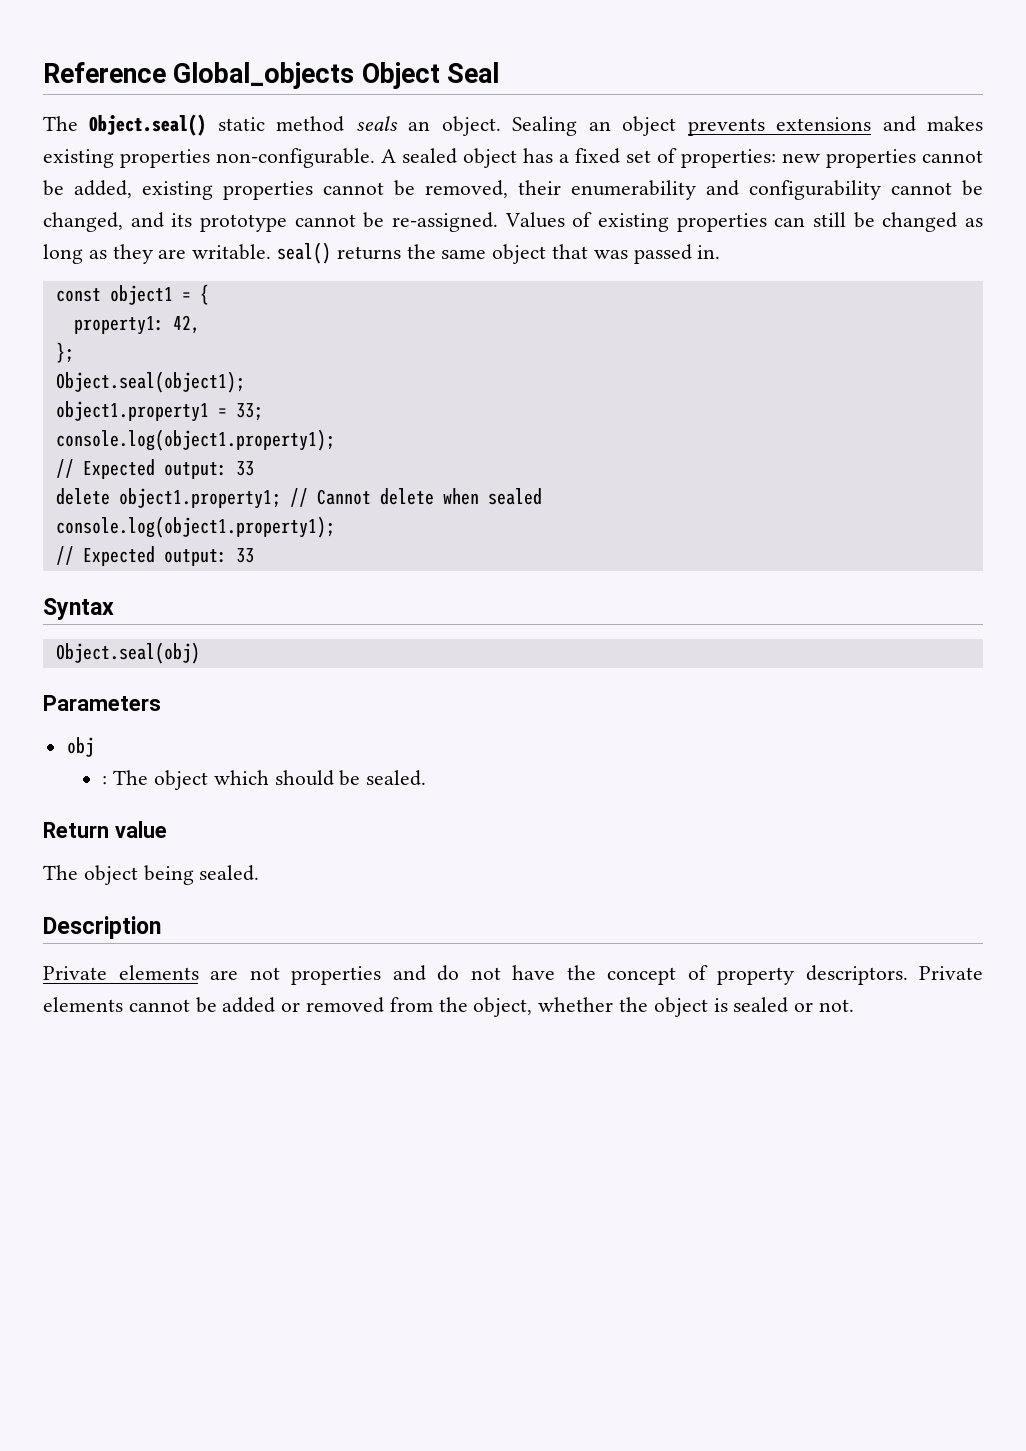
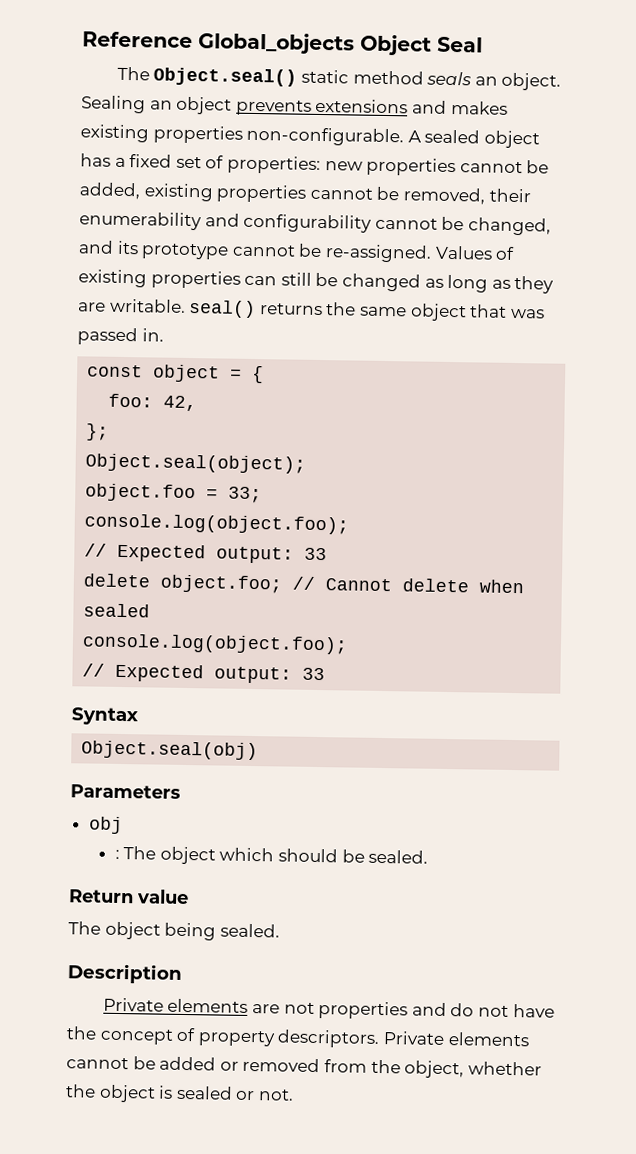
- const object1 = {
+ const object = {
- property1: 42,
+ foo: 42,
- Object.seal(object1);
- object1.property1 = 33;
- console.log(object1.property1);
+ Object.seal(object);
+ object.foo = 33;
+ console.log(object.foo);
- delete object1.property1; // Cannot delete when sealed
- console.log(object1.property1);
+ delete object.foo; // Cannot delete when sealed
+ console.log(object.foo);

